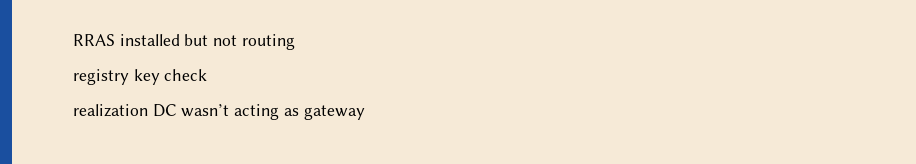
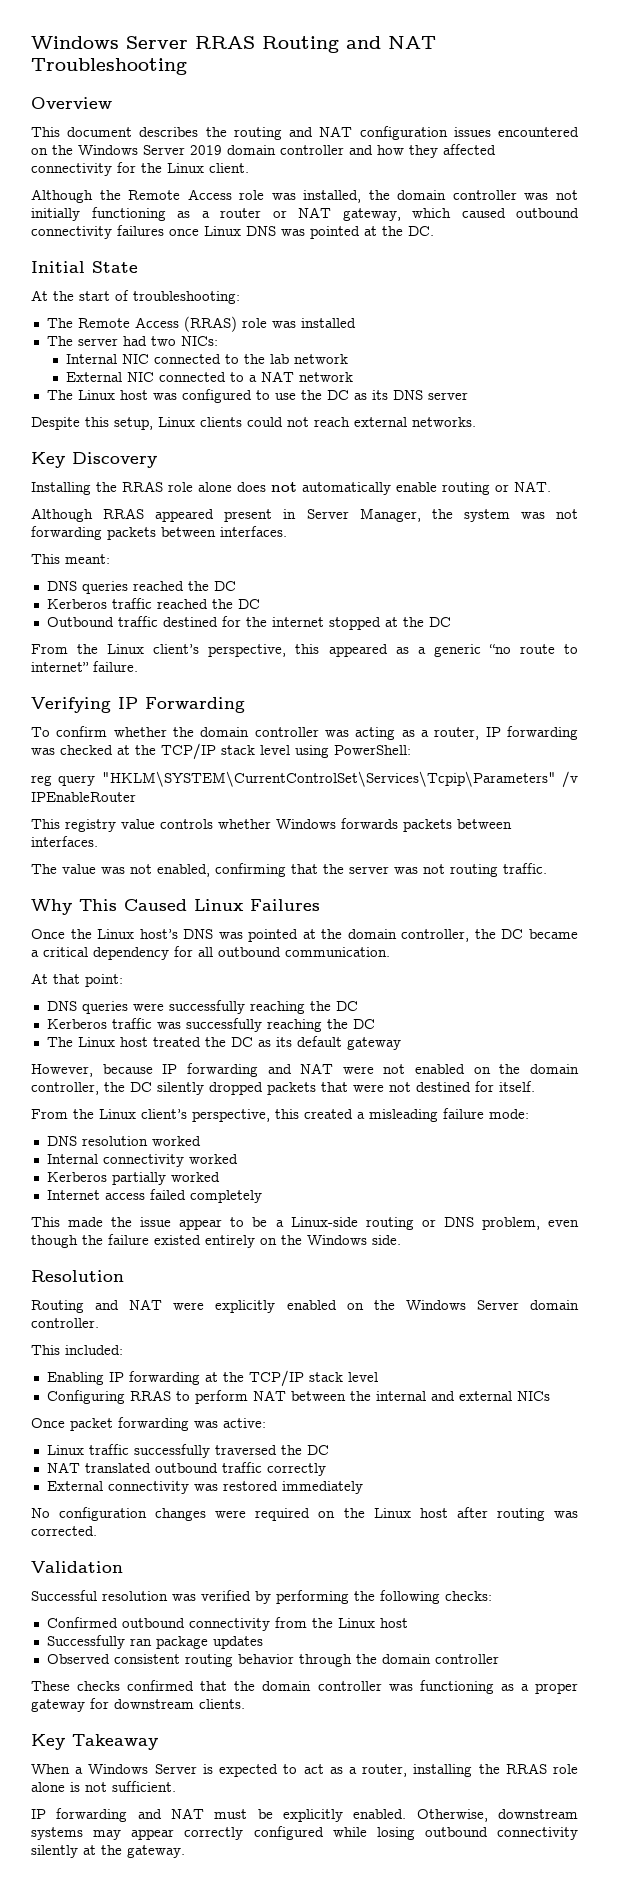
- RRAS installed but not routing
- registry key check
- realization DC wasn’t acting as gateway
+ Windows Server RRAS Routing and NAT Troubleshooting
+ Overview
+ This document describes the routing and NAT configuration issues encountered on the Windows Server 2019 domain controller and how they affected connectivity for the Linux client.
+ Although the Remote Access role was installed, the domain controller was not initially functioning as a router or NAT gateway, which caused outbound connectivity failures once Linux DNS was pointed at the DC.
+ Initial State
+ At the start of troubleshooting:
+ The Remote Access (RRAS) role was installed
+ The server had two NICs:
+ Internal NIC connected to the lab network
+ External NIC connected to a NAT network
+ The Linux host was configured to use the DC as its DNS server
+ Despite this setup, Linux clients could not reach external networks.
+ Key Discovery
+ Installing the RRAS role alone does not automatically enable routing or NAT.
+ Although RRAS appeared present in Server Manager, the system was not forwarding packets between interfaces.
+ This meant:
+ DNS queries reached the DC
+ Kerberos traffic reached the DC
+ Outbound traffic destined for the internet stopped at the DC
+ From the Linux client’s perspective, this appeared as a generic “no route to internet” failure.
+ Verifying IP Forwarding
+ To confirm whether the domain controller was acting as a router, IP forwarding was checked at the TCP/IP stack level using PowerShell:
+ reg query "HKLM\SYSTEM\CurrentControlSet\Services\Tcpip\Parameters" /v IPEnableRouter
+ This registry value controls whether Windows forwards packets between interfaces.
+ The value was not enabled, confirming that the server was not routing traffic.
+ Why This Caused Linux Failures
+ Once the Linux host’s DNS was pointed at the domain controller, the DC became a critical dependency for all outbound communication.
+ At that point:
+ DNS queries were successfully reaching the DC
+ Kerberos traffic was successfully reaching the DC
+ The Linux host treated the DC as its default gateway
+ However, because IP forwarding and NAT were not enabled on the domain controller, the DC silently dropped packets that were not destined for itself.
+ From the Linux client’s perspective, this created a misleading failure mode:
+ DNS resolution worked
+ Internal connectivity worked
+ Kerberos partially worked
+ Internet access failed completely
+ This made the issue appear to be a Linux-side routing or DNS problem, even though the failure existed entirely on the Windows side.
+ Resolution
+ Routing and NAT were explicitly enabled on the Windows Server domain controller.
+ This included:
+ Enabling IP forwarding at the TCP/IP stack level
+ Configuring RRAS to perform NAT between the internal and external NICs
+ Once packet forwarding was active:
+ Linux traffic successfully traversed the DC
+ NAT translated outbound traffic correctly
+ External connectivity was restored immediately
+ No configuration changes were required on the Linux host after routing was corrected.
+ Validation
+ Successful resolution was verified by performing the following checks:
+ Confirmed outbound connectivity from the Linux host
+ Successfully ran package updates
+ Observed consistent routing behavior through the domain controller
+ These checks confirmed that the domain controller was functioning as a proper gateway for downstream clients.
+ Key Takeaway
+ When a Windows Server is expected to act as a router, installing the RRAS role alone is not sufficient.
+ IP forwarding and NAT must be explicitly enabled. Otherwise, downstream systems may appear correctly configured while losing outbound connectivity silently at the gateway.

